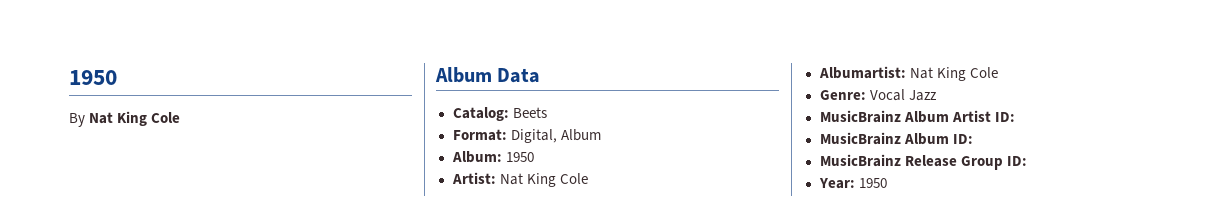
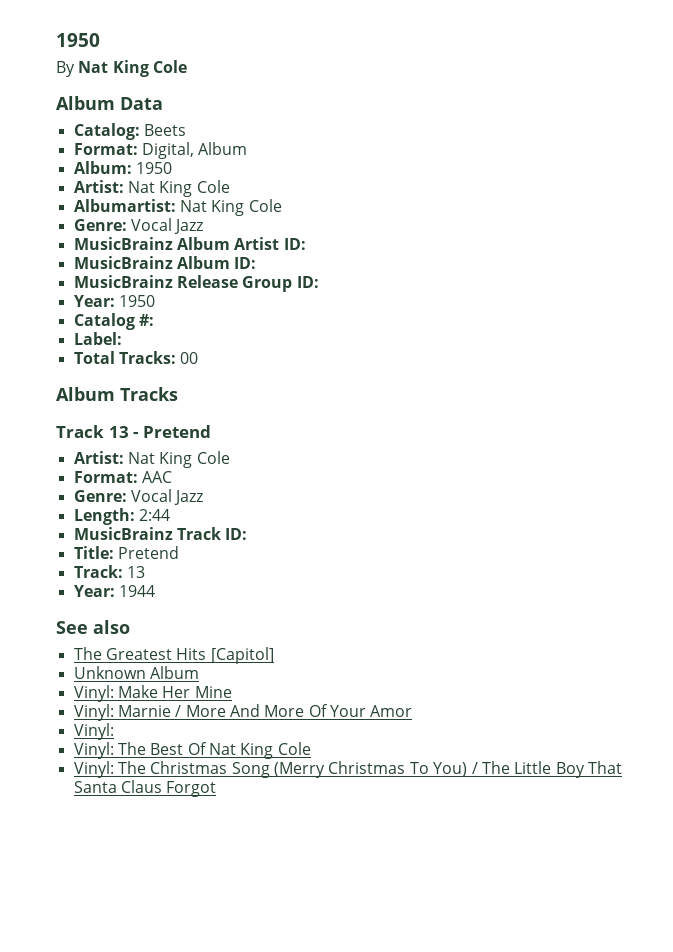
+ Catalog #:
+ Label:
+ Total Tracks: 00
+ Album Tracks
+ Track 13 - Pretend
+ Artist: Nat King Cole
+ Format: AAC
+ Genre: Vocal Jazz
+ Length: 2:44
+ MusicBrainz Track ID:
+ Title: Pretend
+ Track: 13
+ Year: 1944
+ See also
+ The Greatest Hits [Capitol]
+ Unknown Album
+ Vinyl: Make Her Mine
+ Vinyl: Marnie / More And More Of Your Amor
+ Vinyl:
+ Vinyl: The Best Of Nat King Cole
+ Vinyl: The Christmas Song (Merry Christmas To You) / The Little Boy That Santa Claus Forgot

